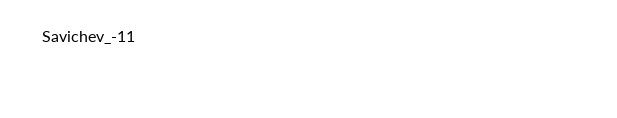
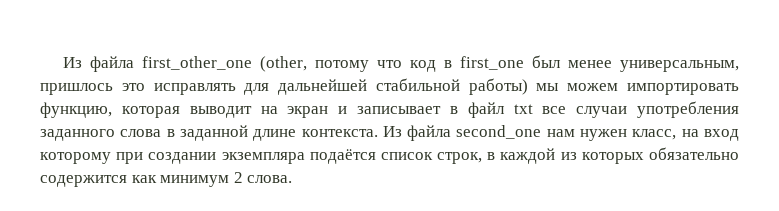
- Savichev_-11
+ Из файла first_other_one (other, потому что код в first_one был менее универсальным, пришлось это исправлять для дальнейшей стабильной работы) мы можем импортировать функцию, которая выводит на экран и записывает в файл txt все случаи употребления заданного слова в заданной длине контекста. Из файла second_one нам нужен класс, на вход которому при создании экземпляра подаётся список строк, в каждой из которых обязательно содержится как минимум 2 слова.

